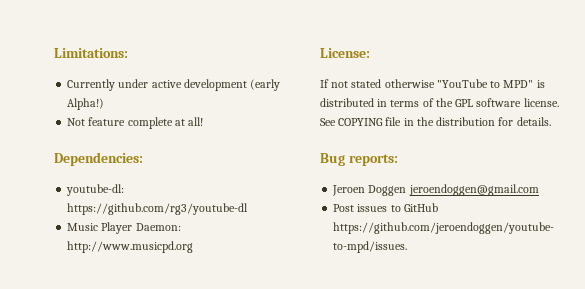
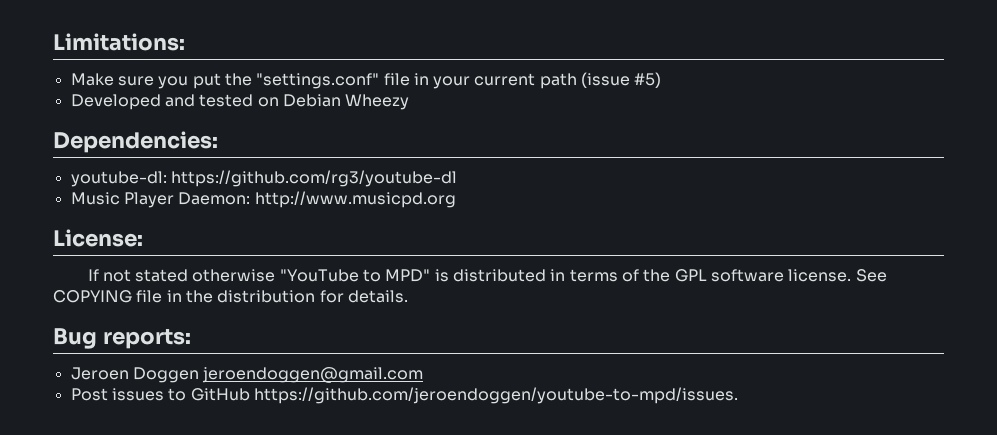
- Currently under active development (early Alpha!)
- Not feature complete at all!
+ Make sure you put the "settings.conf" file in your current path (issue #5)
+ Developed and tested on Debian Wheezy

